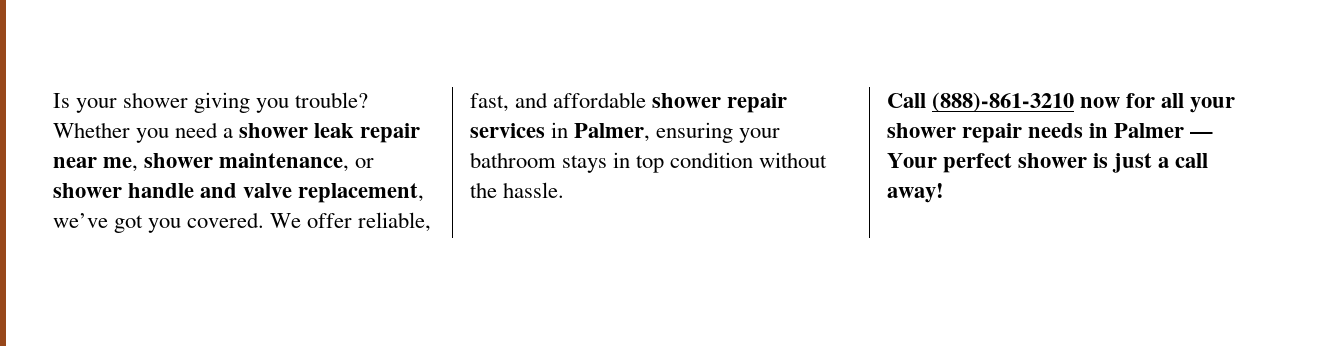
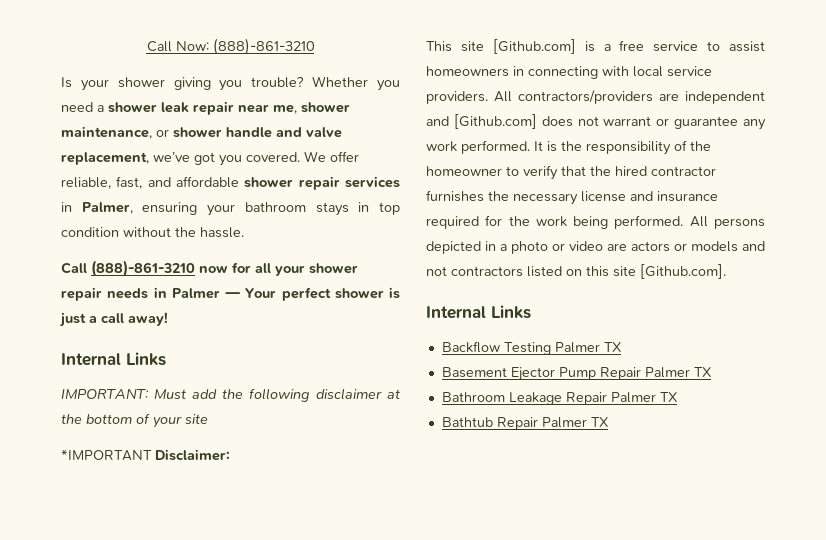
+ Call Now: (888)-861-3210
  Call (888)-861-3210 now for all your shower repair needs in Palmer — Your perfect shower is just a call away!
+ Internal Links
+ IMPORTANT: Must add the following disclaimer at the bottom of your site
+ *IMPORTANT Disclaimer:
+ This site [Github.com] is a free service to assist homeowners in connecting with local service providers. All contractors/providers are independent and [Github.com] does not warrant or guarantee any work performed. It is the responsibility of the homeowner to verify that the hired contractor furnishes the necessary license and insurance required for the work being performed. All persons depicted in a photo or video are actors or models and not contractors listed on this site [Github.com].
+ Internal Links
+ Backflow Testing Palmer TX
+ Basement Ejector Pump Repair Palmer TX
+ Bathroom Leakage Repair Palmer TX
+ Bathtub Repair Palmer TX

